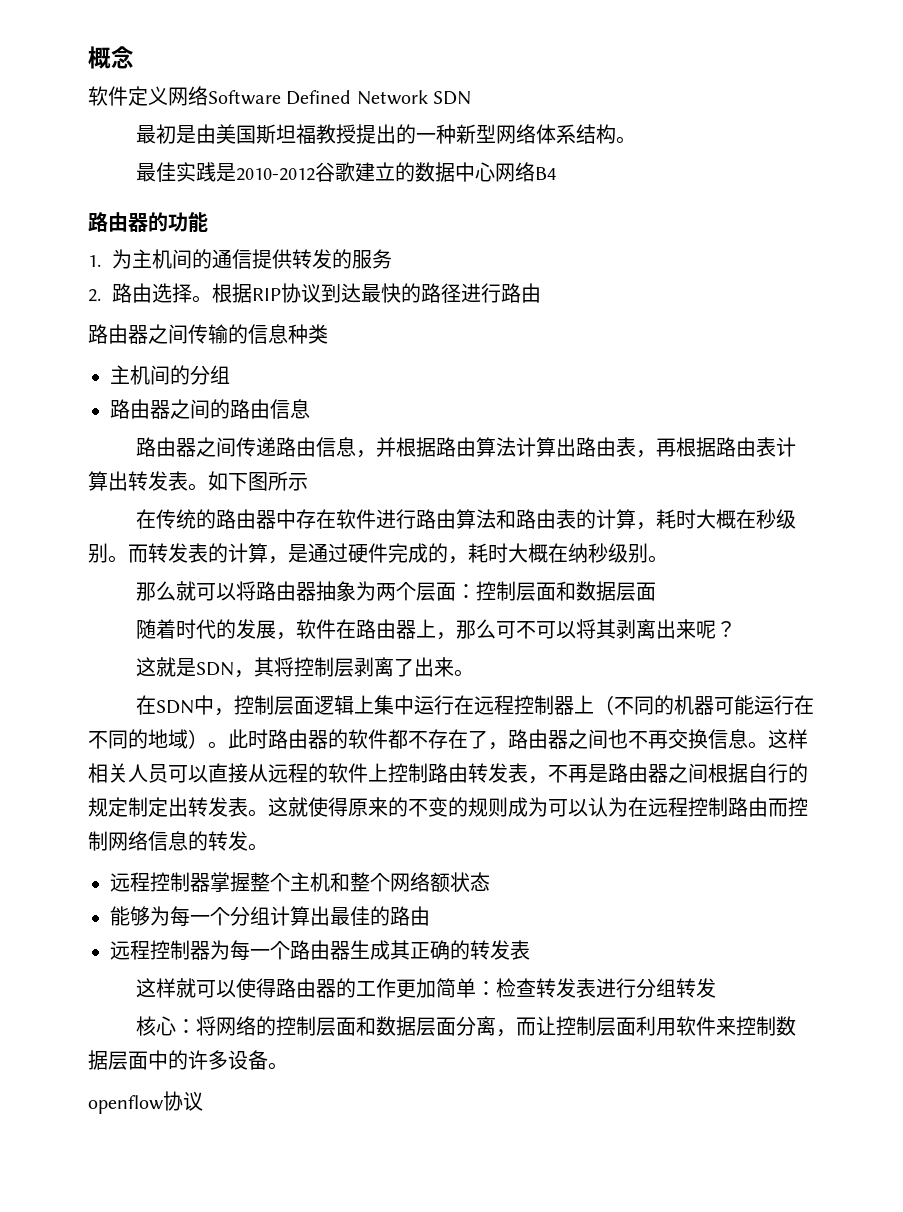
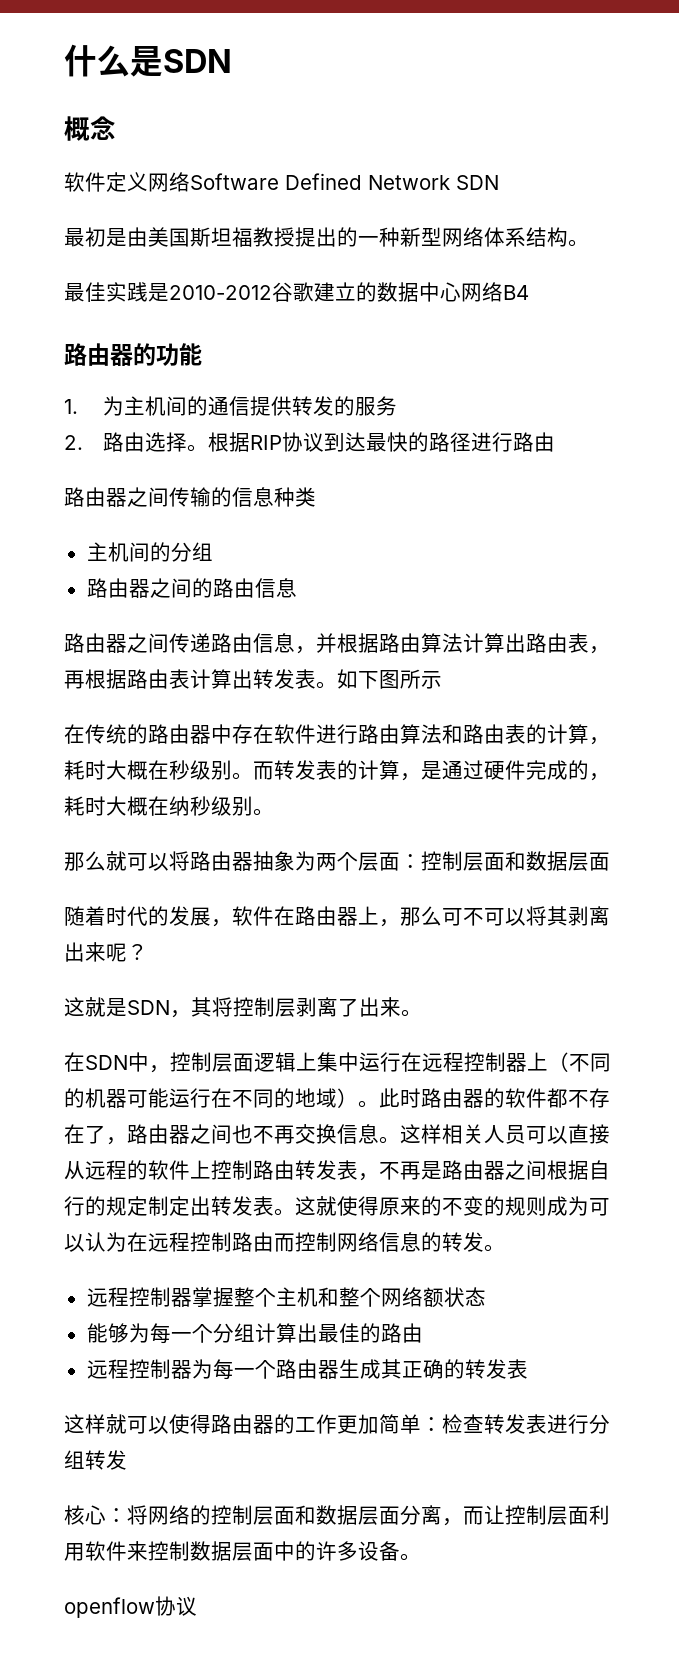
+ 什么是SDN

